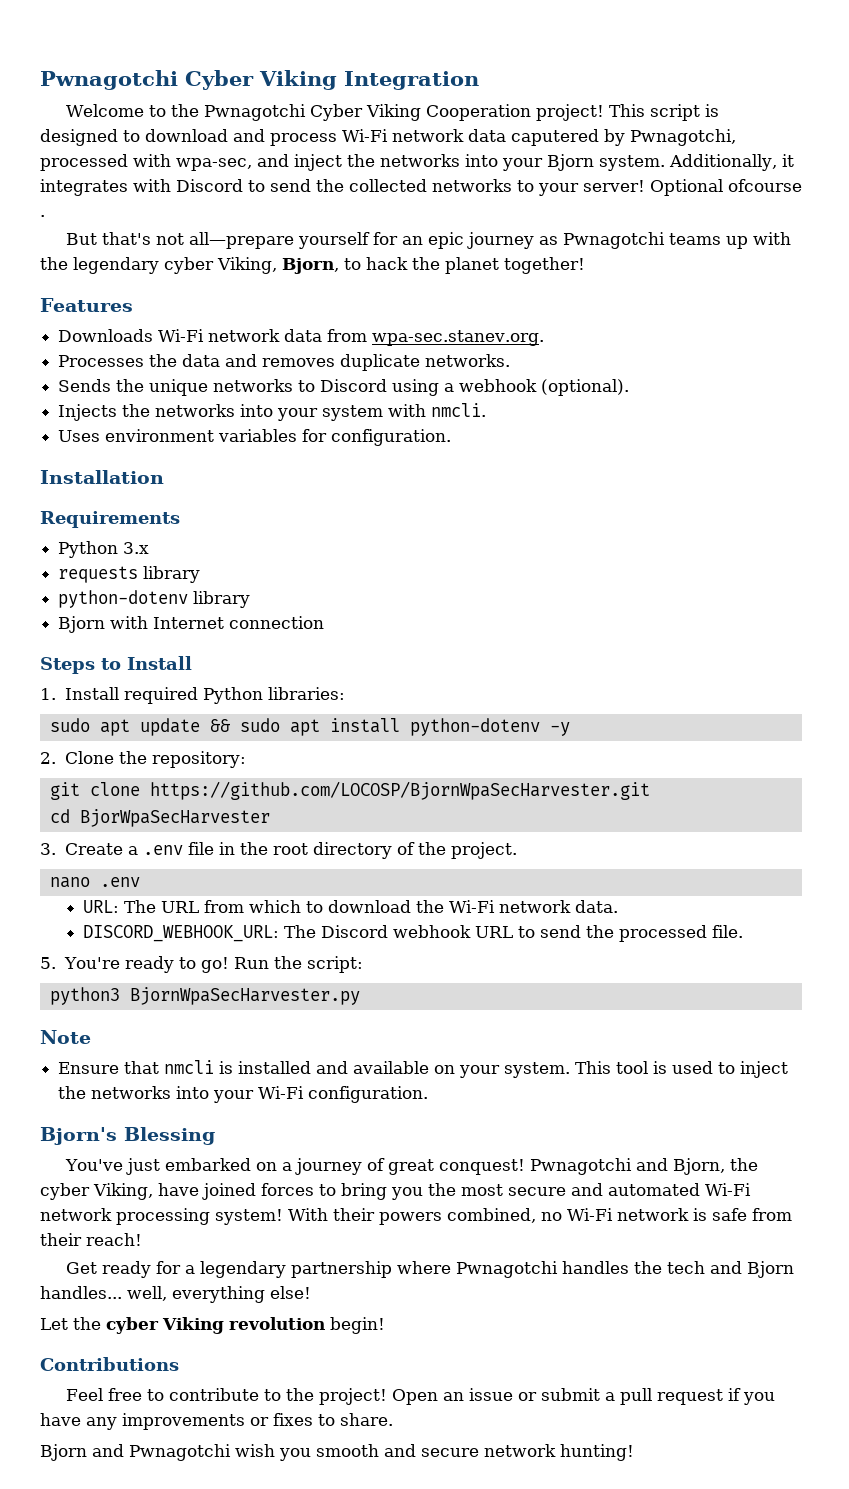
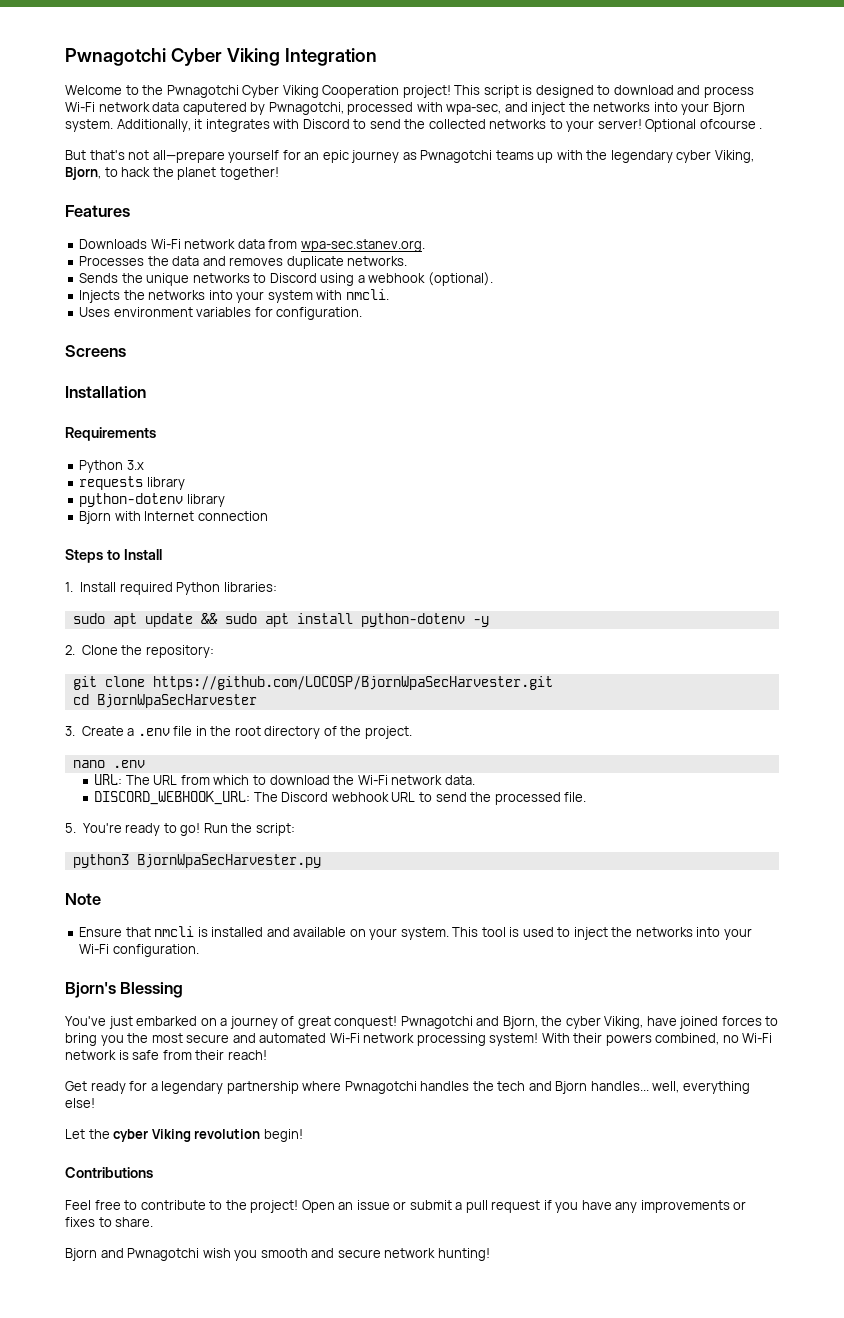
+ Screens
- cd BjorWpaSecHarvester
+ cd BjornWpaSecHarvester

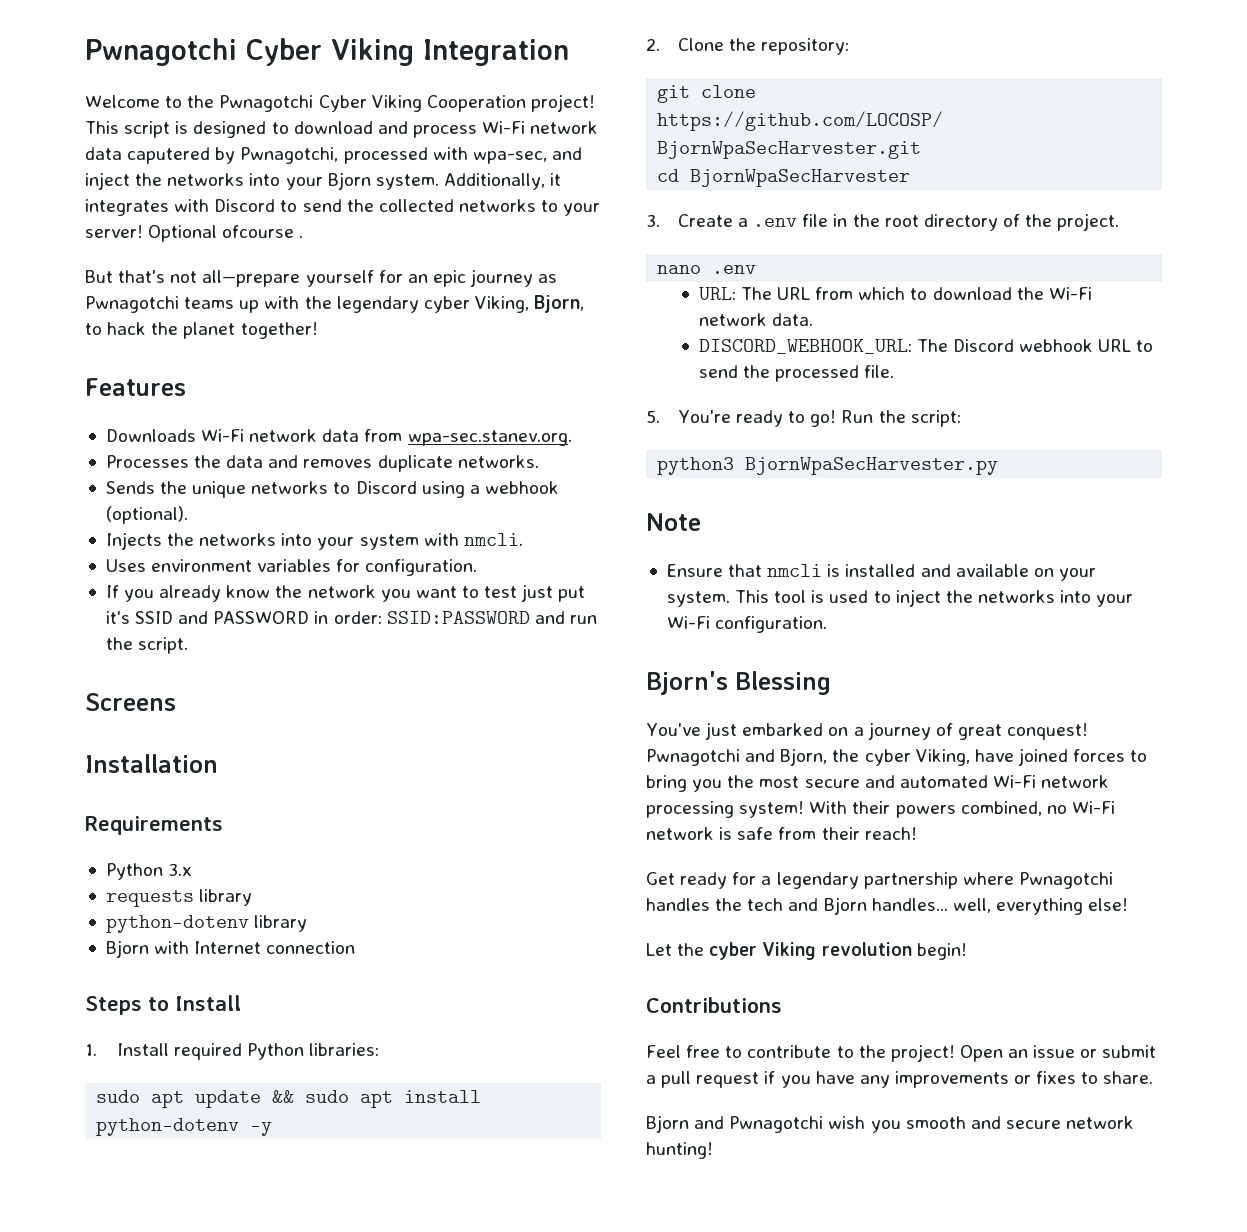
+ If you already know the network you want to test just put it's SSID and PASSWORD in order: SSID:PASSWORD and run the script.

